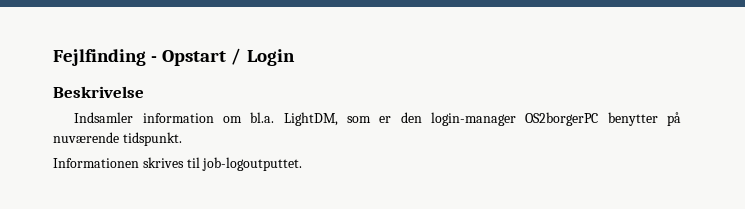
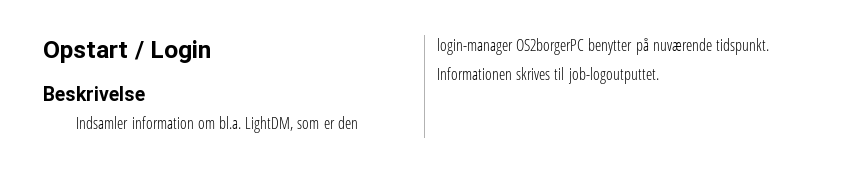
- Fejlfinding - Opstart / Login
+ Opstart / Login

